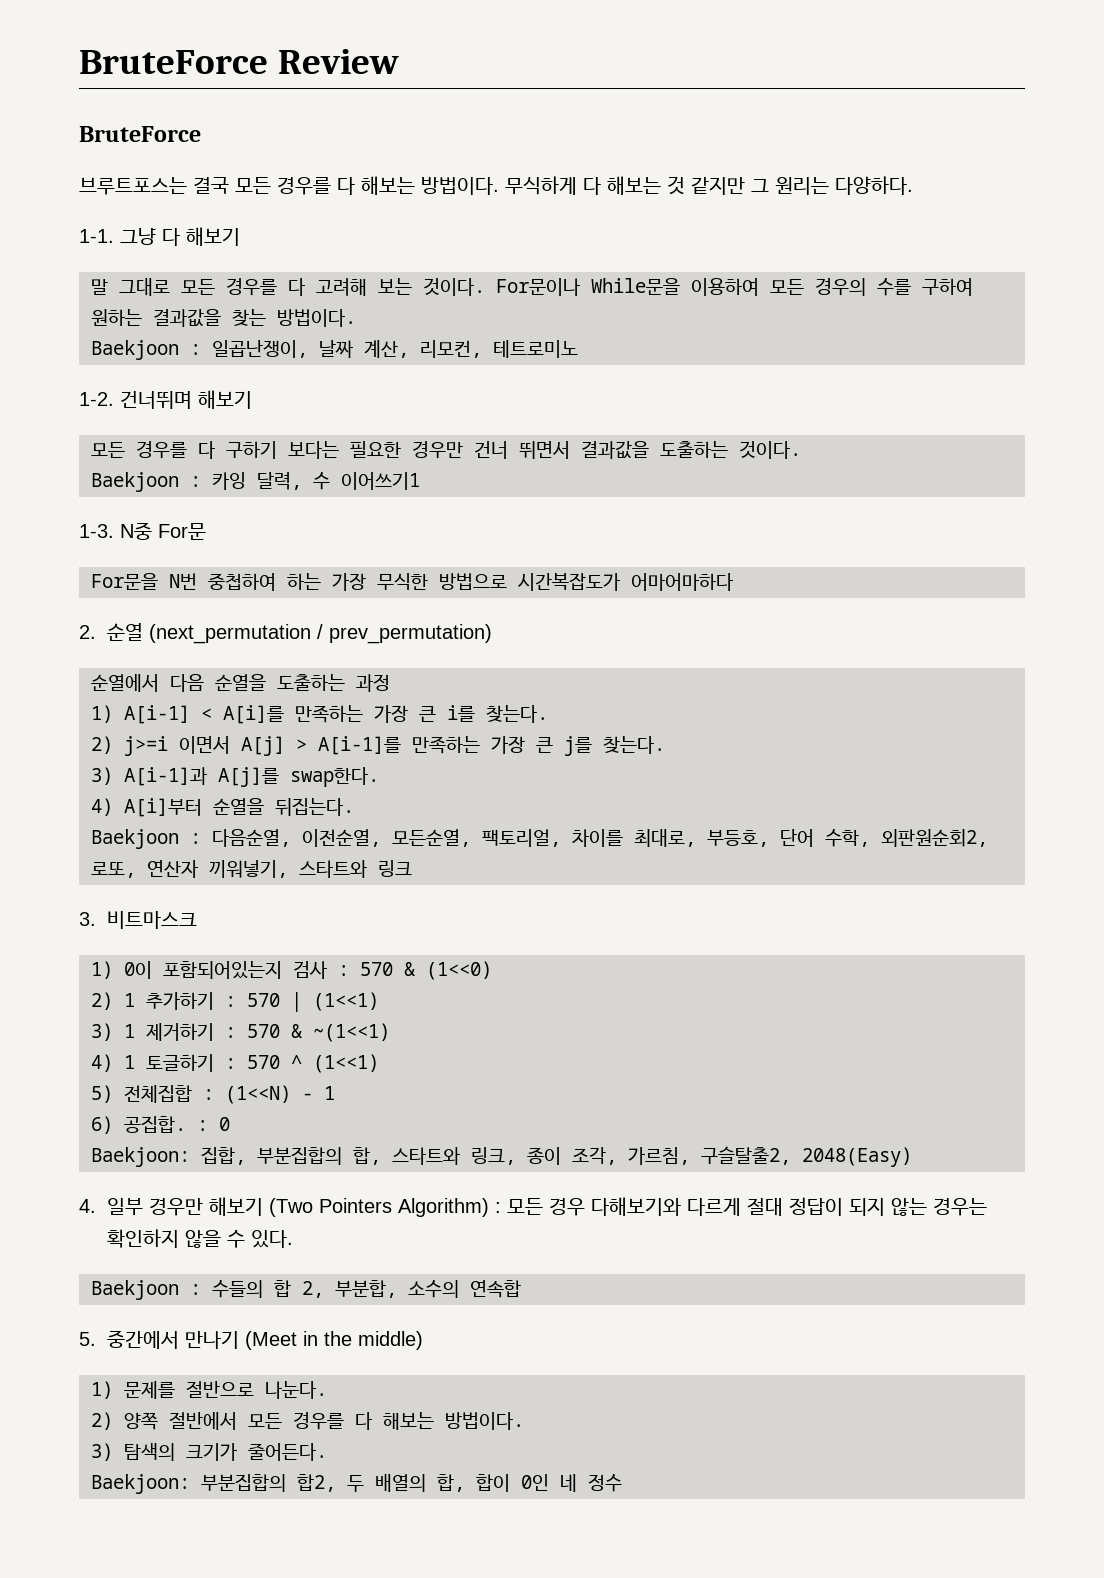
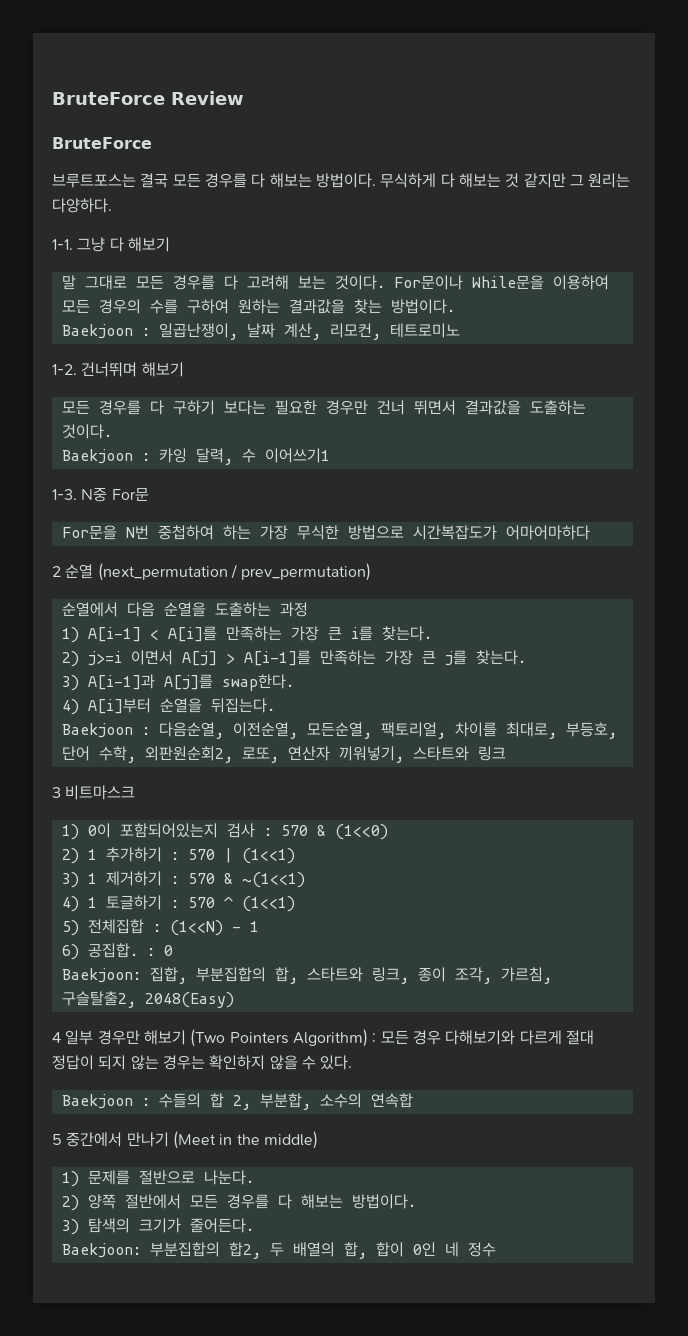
- 2. 순열 (next_permutation / prev_permutation)
+ 2 순열 (next_permutation / prev_permutation)
- 3. 비트마스크
+ 3 비트마스크
- 4. 일부 경우만 해보기 (Two Pointers Algorithm) : 모든 경우 다해보기와 다르게 절대 정답이 되지 않는 경우는 확인하지 않을 수 있다.
+ 4 일부 경우만 해보기 (Two Pointers Algorithm) : 모든 경우 다해보기와 다르게 절대 정답이 되지 않는 경우는 확인하지 않을 수 있다.
- 5. 중간에서 만나기 (Meet in the middle)
+ 5 중간에서 만나기 (Meet in the middle)

